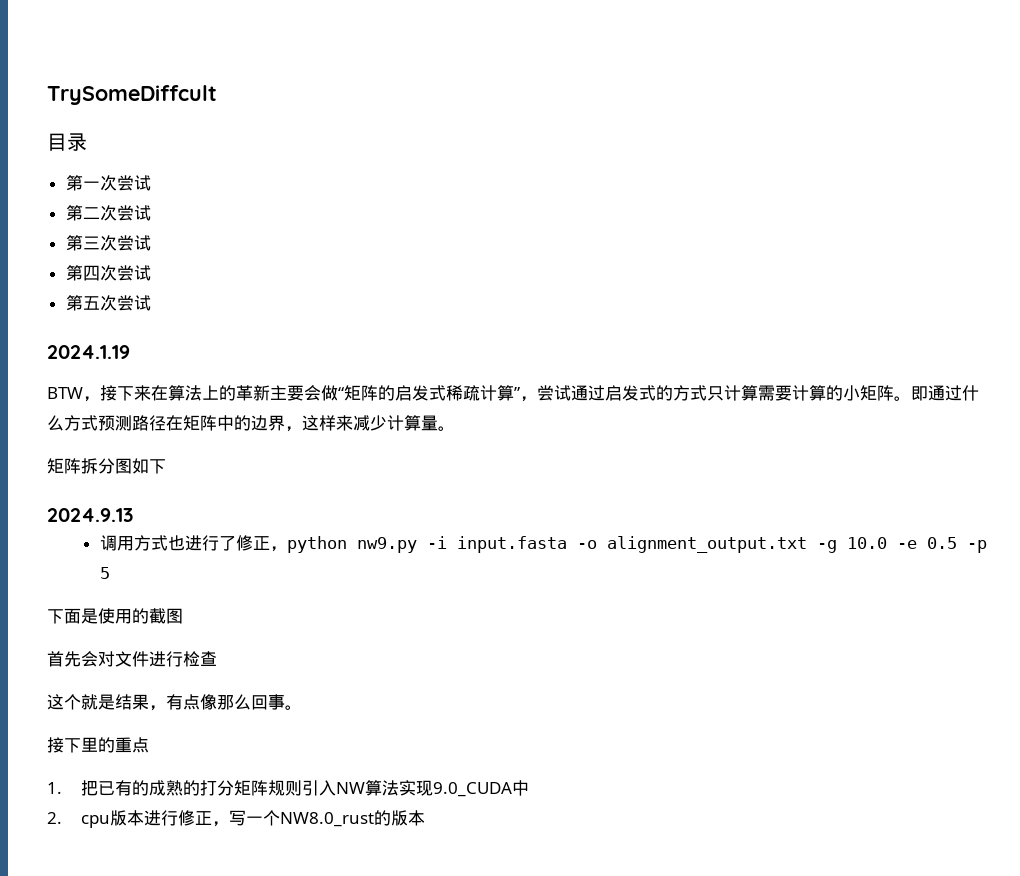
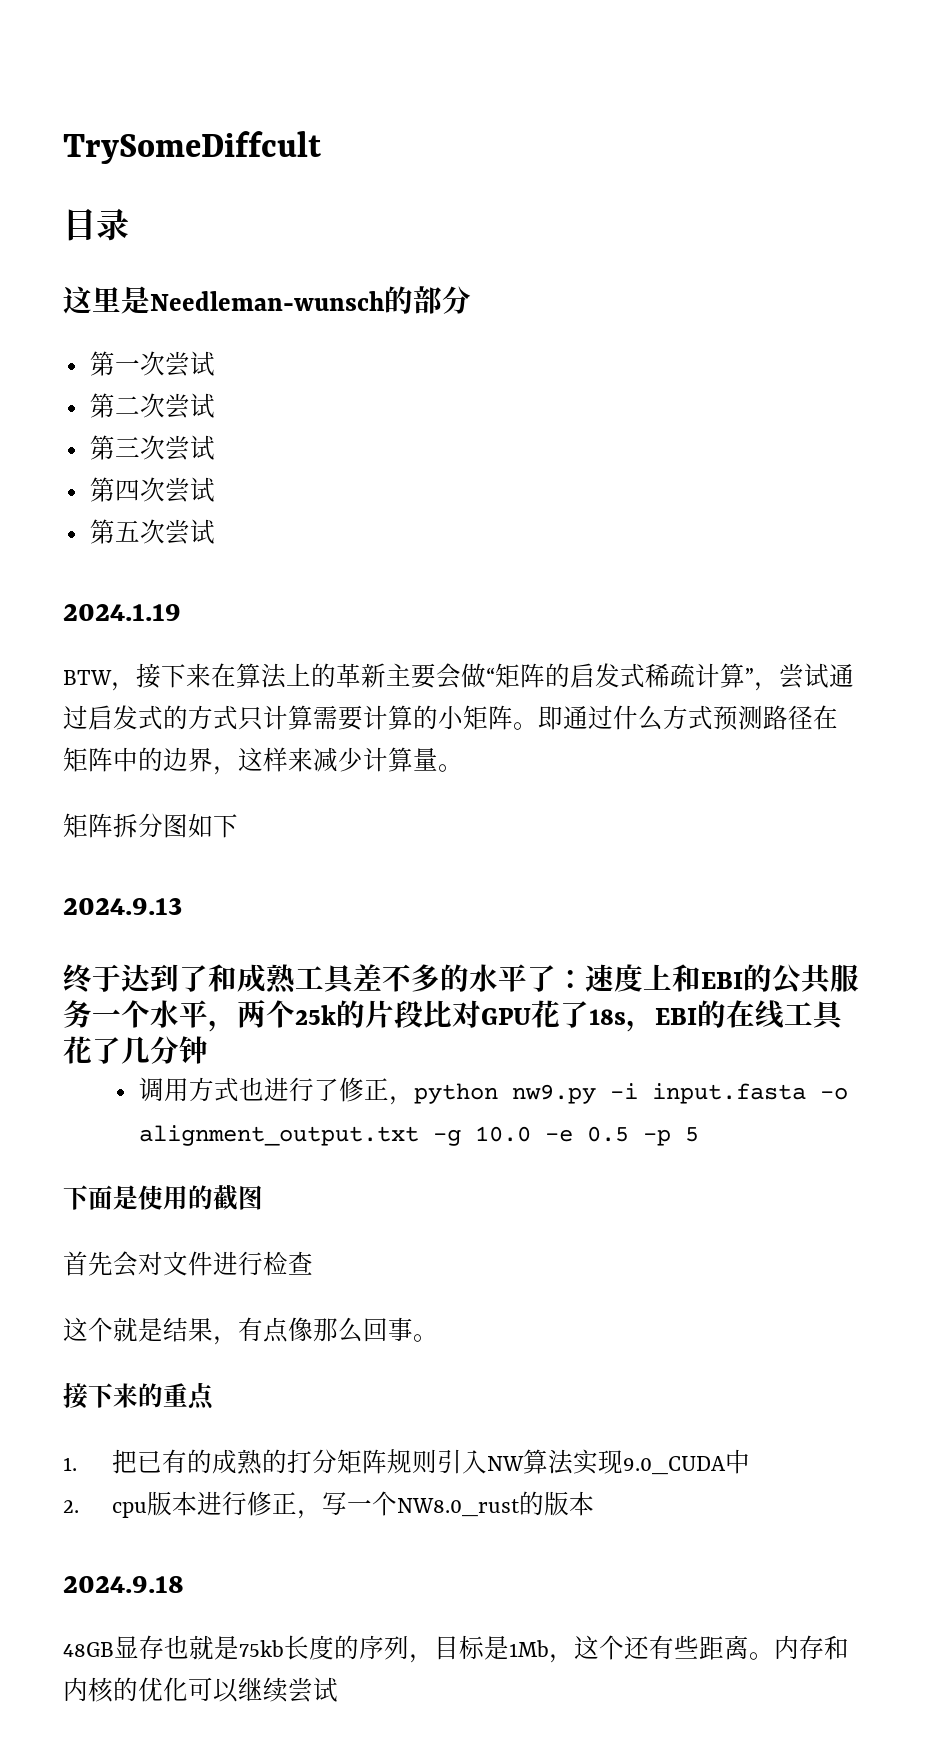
+ 这里是Needleman-wunsch的部分
+ 终于达到了和成熟工具差不多的水平了：速度上和EBI的公共服务一个水平，两个25k的片段比对GPU花了18s，EBI的在线工具花了几分钟
- 接下里的重点
+ 接下来的重点
+ 2024.9.18
+ 48GB显存也就是75kb长度的序列，目标是1Mb，这个还有些距离。内存和内核的优化可以继续尝试

